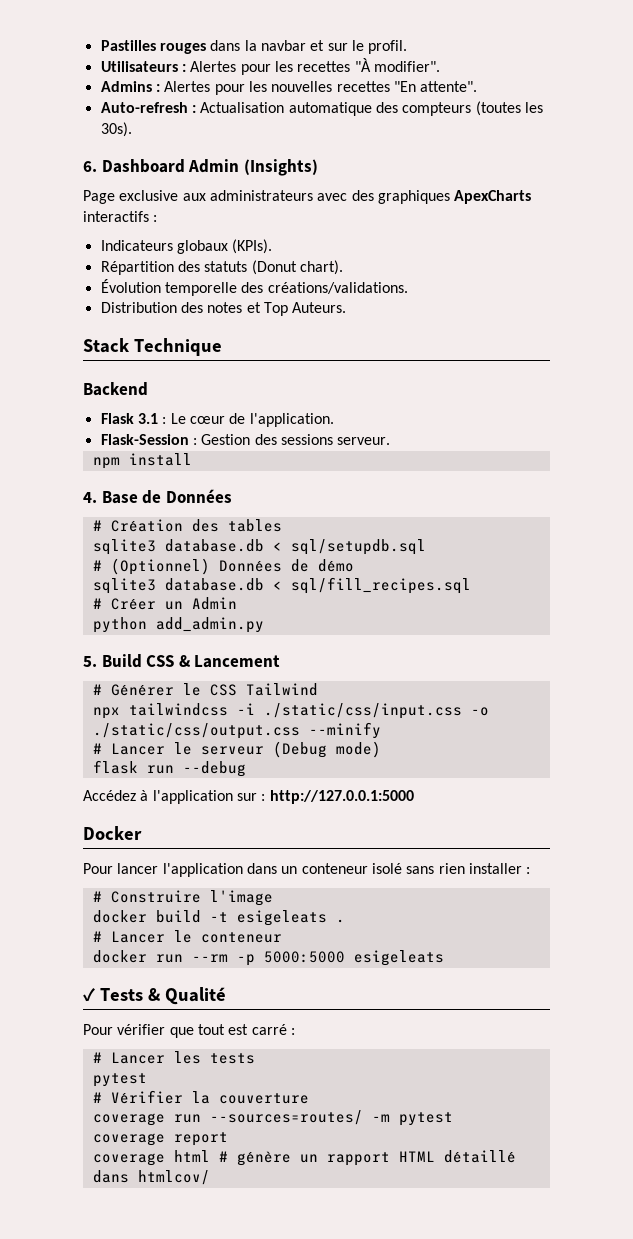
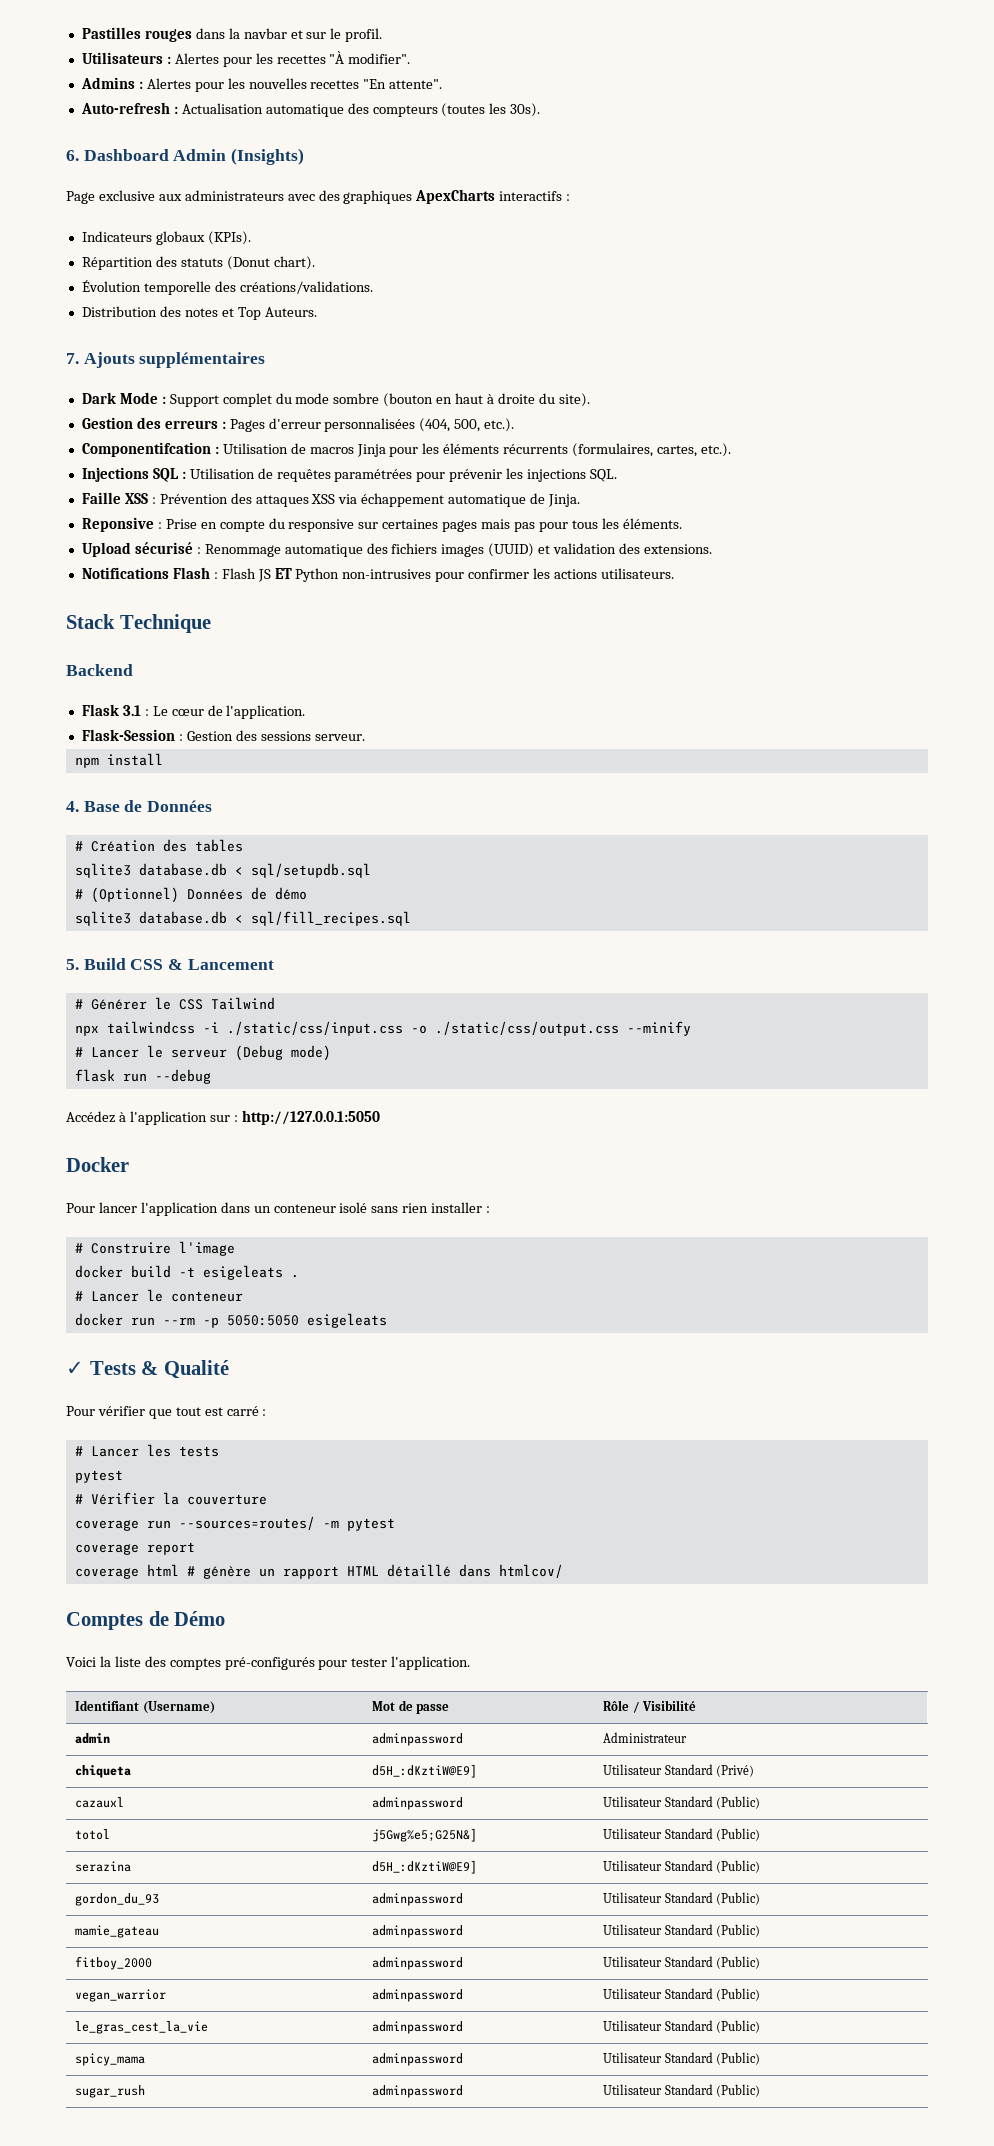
+ 7. Ajouts supplémentaires
+ Dark Mode : Support complet du mode sombre (bouton en haut à droite du site).
+ Gestion des erreurs : Pages d'erreur personnalisées (404, 500, etc.).
+ Componentifcation : Utilisation de macros Jinja pour les éléments récurrents (formulaires, cartes, etc.).
+ Injections SQL : Utilisation de requêtes paramétrées pour prévenir les injections SQL.
+ Faille XSS : Prévention des attaques XSS via échappement automatique de Jinja.
+ Reponsive : Prise en compte du responsive sur certaines pages mais pas pour tous les éléments.
+ Upload sécurisé : Renommage automatique des fichiers images (UUID) et validation des extensions.
+ Notifications Flash : Flash JS ET Python non-intrusives pour confirmer les actions utilisateurs.
- # Créer un Admin
- python add_admin.py
- Accédez à l'application sur : http://127.0.0.1:5000
+ Accédez à l'application sur : http://127.0.0.1:5050
- docker run --rm -p 5000:5000 esigeleats
+ docker run --rm -p 5050:5050 esigeleats
+ Comptes de Démo
+ Voici la liste des comptes pré-configurés pour tester l'application.
+ Identifiant (Username) | Mot de passe | Rôle / Visibilité
+ admin | adminpassword | Administrateur
+ chiqueta | d5H_:dKztiW@E9] | Utilisateur Standard (Privé)
+ cazauxl | adminpassword | Utilisateur Standard (Public)
+ totol | j5Gwg%e5;G25N&] | Utilisateur Standard (Public)
+ serazina | d5H_:dKztiW@E9] | Utilisateur Standard (Public)
+ gordon_du_93 | adminpassword | Utilisateur Standard (Public)
+ mamie_gateau | adminpassword | Utilisateur Standard (Public)
+ fitboy_2000 | adminpassword | Utilisateur Standard (Public)
+ vegan_warrior | adminpassword | Utilisateur Standard (Public)
+ le_gras_cest_la_vie | adminpassword | Utilisateur Standard (Public)
+ spicy_mama | adminpassword | Utilisateur Standard (Public)
+ sugar_rush | adminpassword | Utilisateur Standard (Public)

